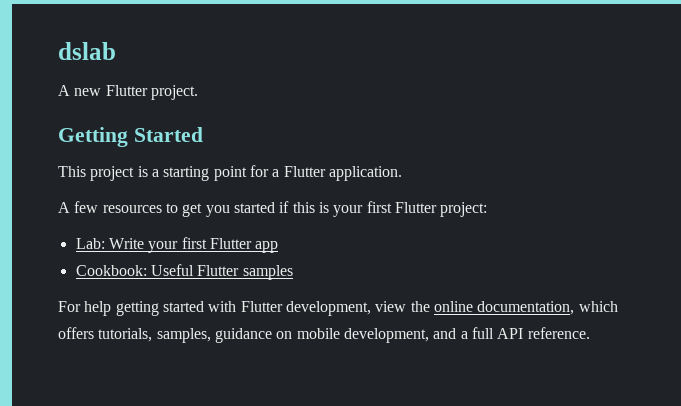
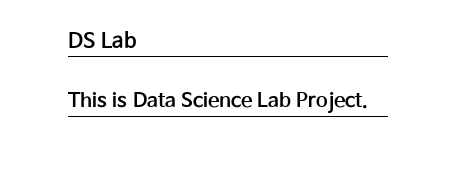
- dslab
- A new Flutter project.
- Getting Started
- This project is a starting point for a Flutter application.
- A few resources to get you started if this is your first Flutter project:
- Lab: Write your first Flutter app
- Cookbook: Useful Flutter samples
- For help getting started with Flutter development, view the online documentation, which offers tutorials, samples, guidance on mobile development, and a full API reference.
+ DS Lab
+ This is Data Science Lab Project.

